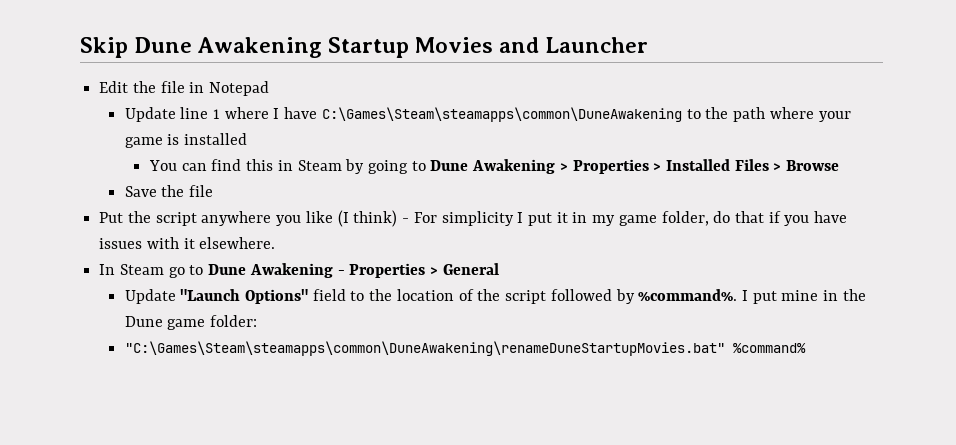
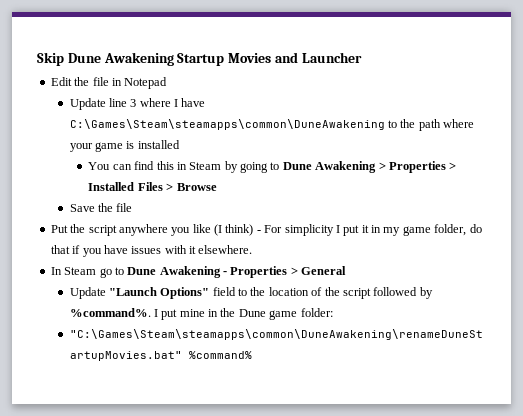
- Update line 1 where I have C:\Games\Steam\steamapps\common\DuneAwakening to the path where your game is installed
+ Update line 3 where I have C:\Games\Steam\steamapps\common\DuneAwakening to the path where your game is installed

